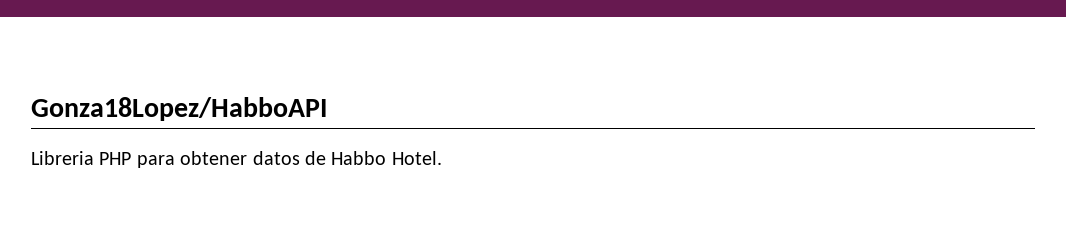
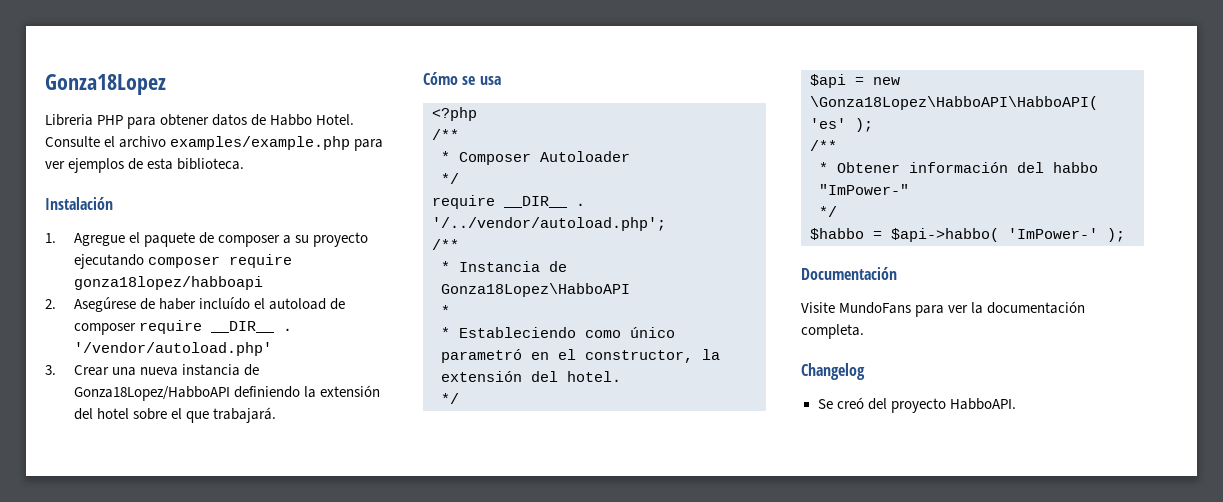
- Gonza18Lopez/HabboAPI
+ Gonza18Lopez
+ Consulte el archivo examples/example.php para ver ejemplos de esta biblioteca.
+ Instalación
+ 1. Agregue el paquete de composer a su proyecto ejecutando composer require gonza18lopez/habboapi
+ 2. Asegúrese de haber incluído el autoload de composer require __DIR__ . '/vendor/autoload.php'
+ 3. Crear una nueva instancia de Gonza18Lopez/HabboAPI definiendo la extensión del hotel sobre el que trabajará.
+ Cómo se usa
+ <?php
+ /**
+ * Composer Autoloader
+ */
+ require __DIR__ . '/../vendor/autoload.php';
+ /**
+ * Instancia de Gonza18Lopez\HabboAPI
+ *
+ * Estableciendo como único parametró en el constructor, la extensión del hotel.
+ */
+ $api = new \Gonza18Lopez\HabboAPI\HabboAPI( 'es' );
+ /**
+ * Obtener información del habbo "ImPower-"
+ */
+ $habbo = $api->habbo( 'ImPower-' );
+ Documentación
+ Visite MundoFans para ver la documentación completa.
+ Changelog
+ Se creó del proyecto HabboAPI.

